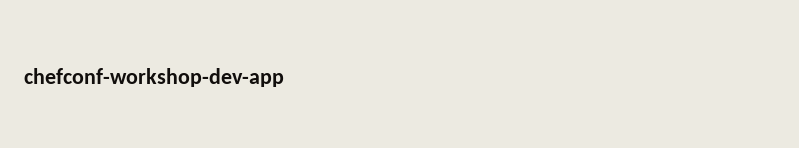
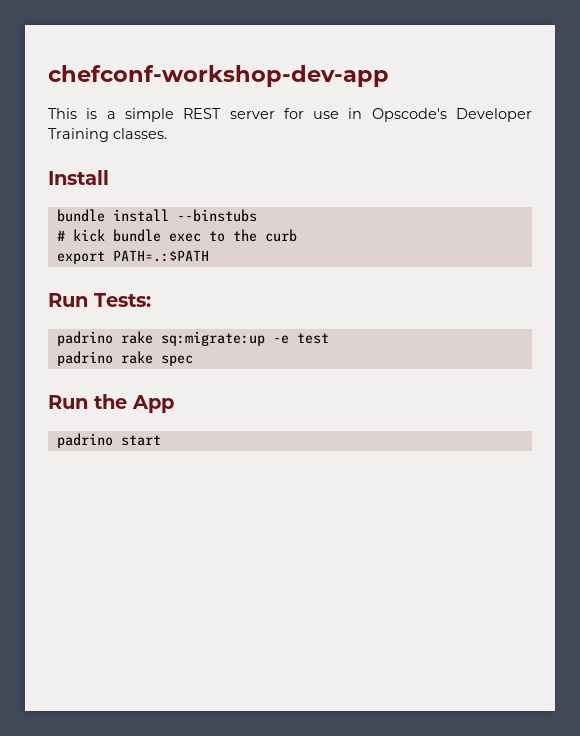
+ This is a simple REST server for use in Opscode's Developer Training classes.
+ Install
+ bundle install --binstubs
+ # kick bundle exec to the curb
+ export PATH=.:$PATH
+ Run Tests:
+ padrino rake sq:migrate:up -e test
+ padrino rake spec
+ Run the App
+ padrino start

